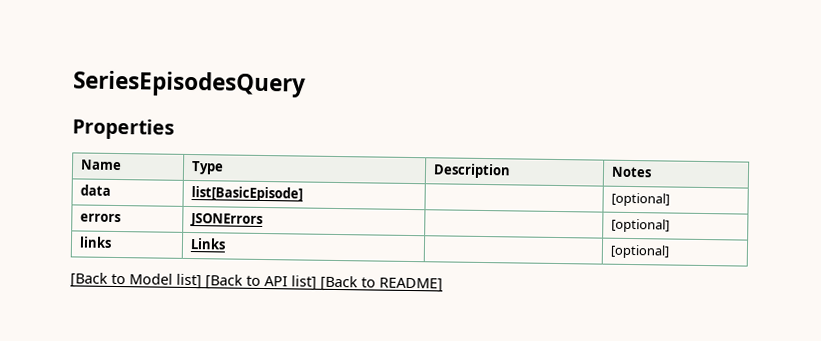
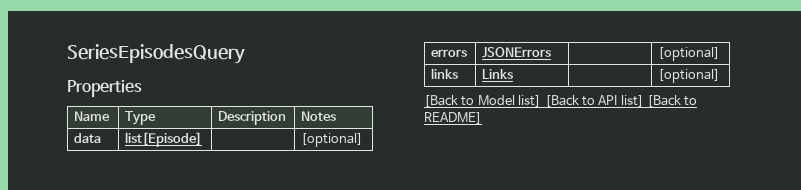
- data | list[BasicEpisode] | | [optional]
+ data | list[Episode] | | [optional]

